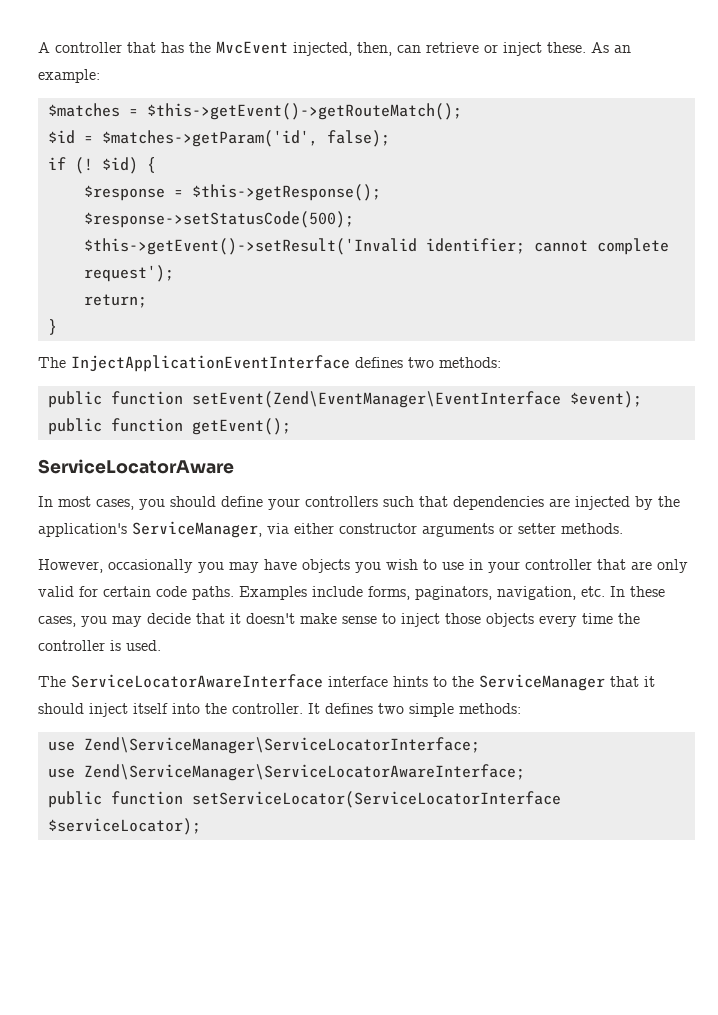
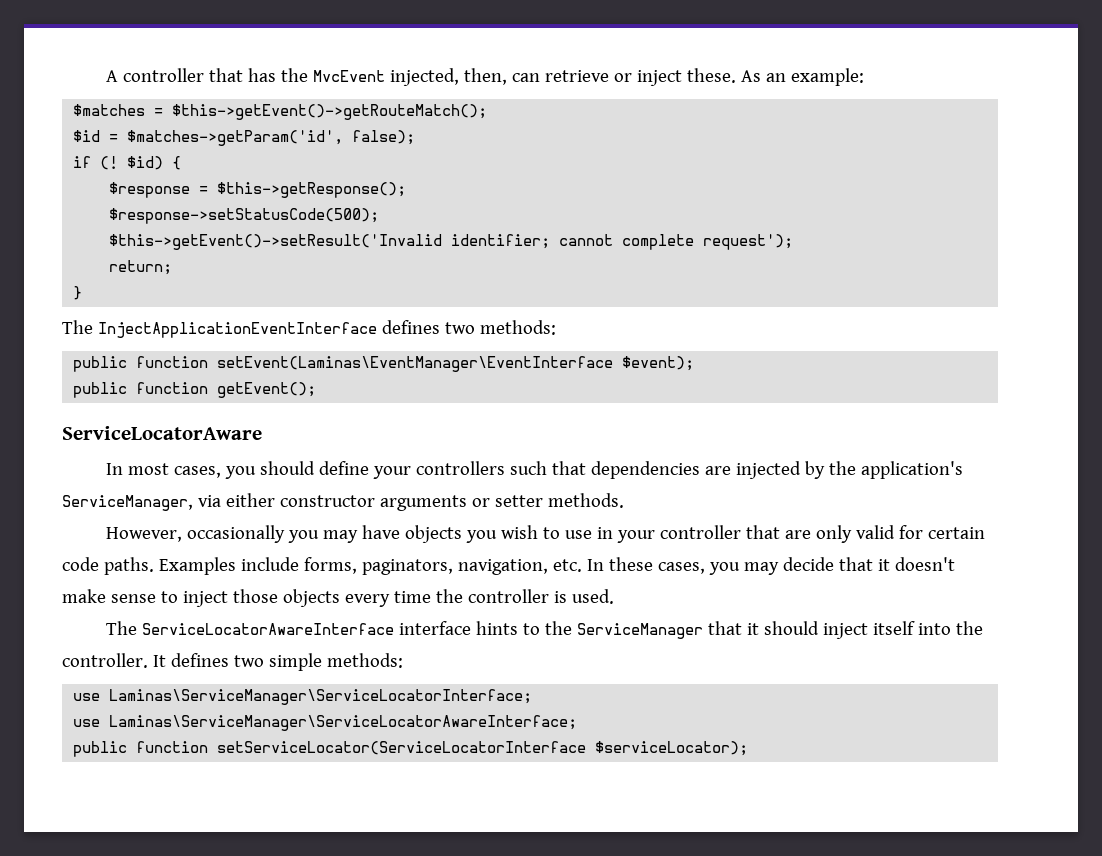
- public function setEvent(Zend\EventManager\EventInterface $event);
+ public function setEvent(Laminas\EventManager\EventInterface $event);
- use Zend\ServiceManager\ServiceLocatorInterface;
- use Zend\ServiceManager\ServiceLocatorAwareInterface;
+ use Laminas\ServiceManager\ServiceLocatorInterface;
+ use Laminas\ServiceManager\ServiceLocatorAwareInterface;

